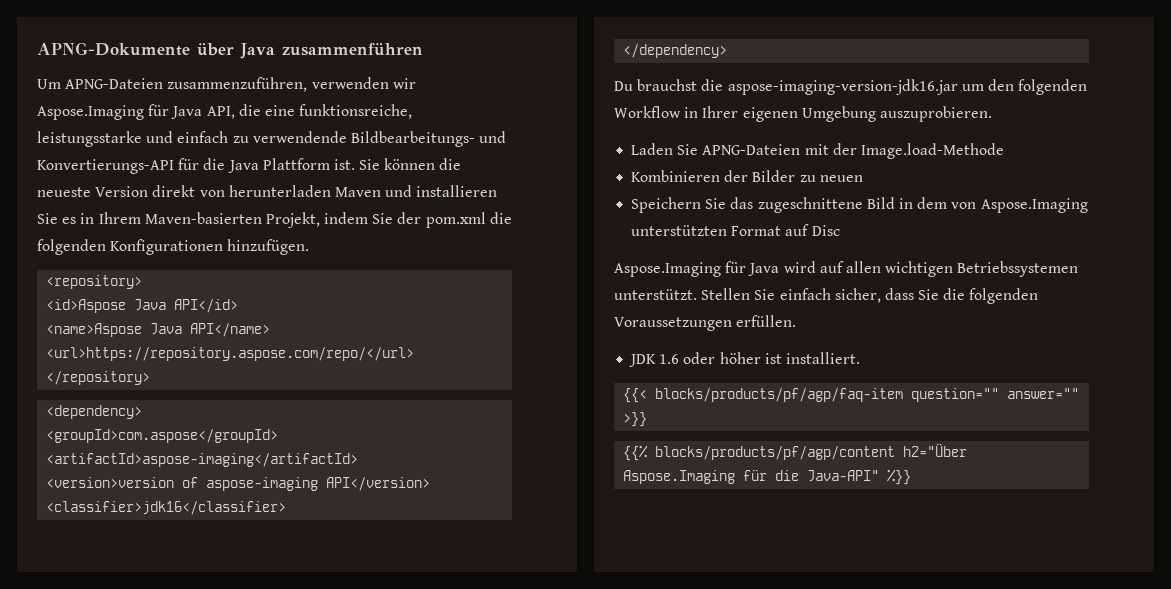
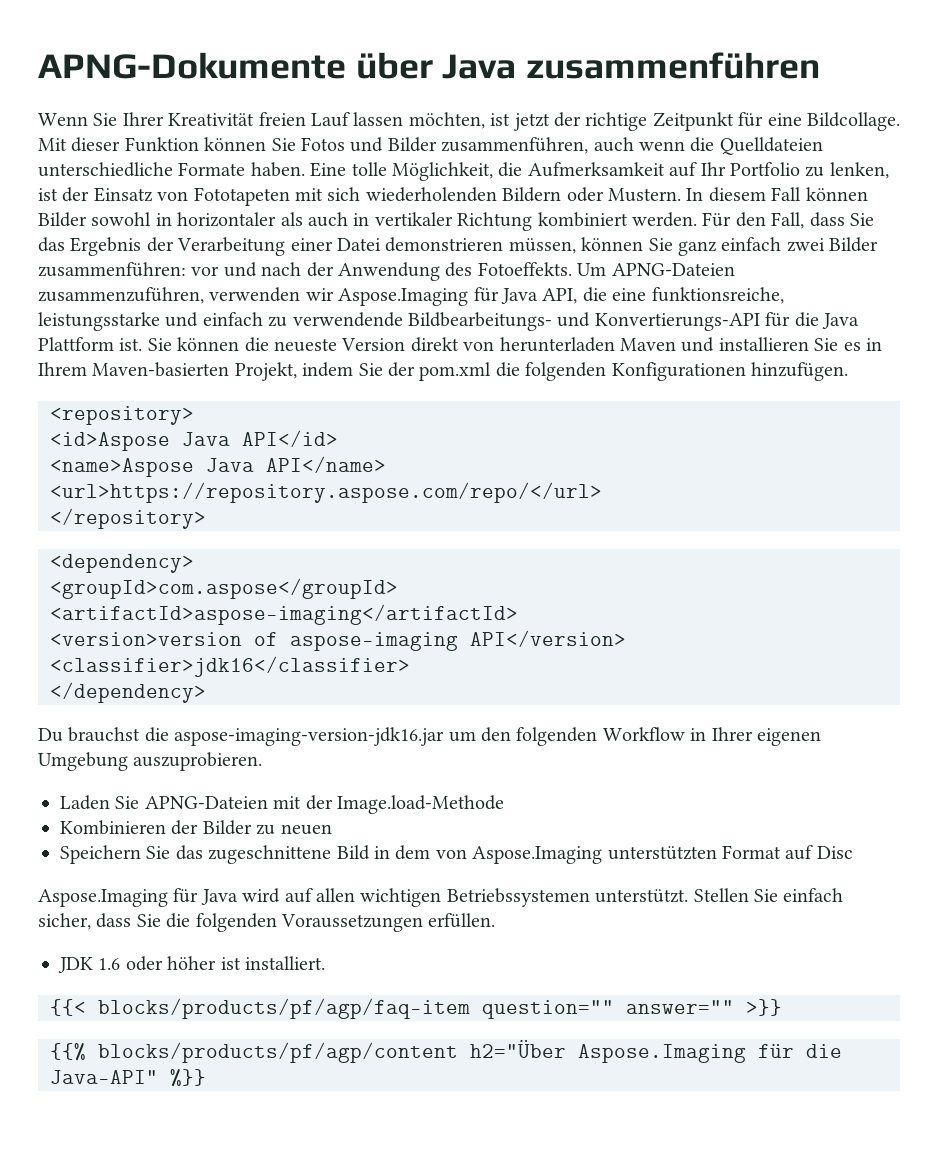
+ Wenn Sie Ihrer Kreativität freien Lauf lassen möchten, ist jetzt der richtige Zeitpunkt für eine Bildcollage. Mit dieser Funktion können Sie Fotos und Bilder zusammenführen, auch wenn die Quelldateien unterschiedliche Formate haben. Eine tolle Möglichkeit, die Aufmerksamkeit auf Ihr Portfolio zu lenken, ist der Einsatz von Fototapeten mit sich wiederholenden Bildern oder Mustern. In diesem Fall können Bilder sowohl in horizontaler als auch in vertikaler Richtung kombiniert werden. Für den Fall, dass Sie das Ergebnis der Verarbeitung einer Datei demonstrieren müssen, können Sie ganz einfach zwei Bilder zusammenführen: vor und nach der Anwendung des Fotoeffekts.

